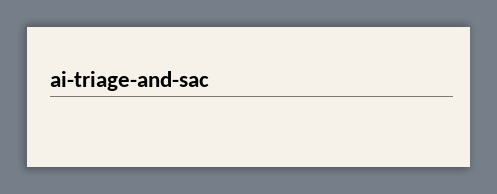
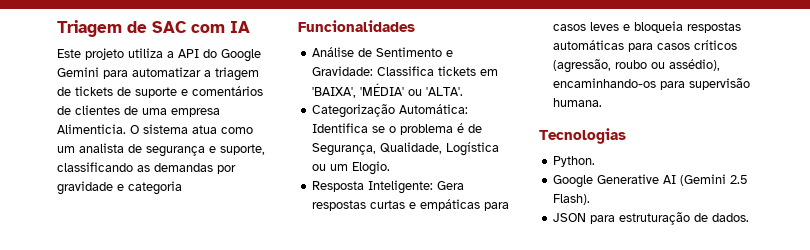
- ai-triage-and-sac
+ Triagem de SAC com IA
+ Este projeto utiliza a API do Google Gemini para automatizar a triagem de tickets de suporte e comentários de clientes de uma empresa Alimenticia. O sistema atua como um analista de segurança e suporte, classificando as demandas por gravidade e categoria
+ Funcionalidades
+ Análise de Sentimento e Gravidade: Classifica tickets em 'BAIXA', 'MÉDIA' ou 'ALTA'.
+ Categorização Automática: Identifica se o problema é de Segurança, Qualidade, Logística ou um Elogio.
+ Resposta Inteligente: Gera respostas curtas e empáticas para casos leves e bloqueia respostas automáticas para casos críticos (agressão, roubo ou assédio), encaminhando-os para supervisão humana.
+ Tecnologias
+ Python.
+ Google Generative AI (Gemini 2.5 Flash).
+ JSON para estruturação de dados.

